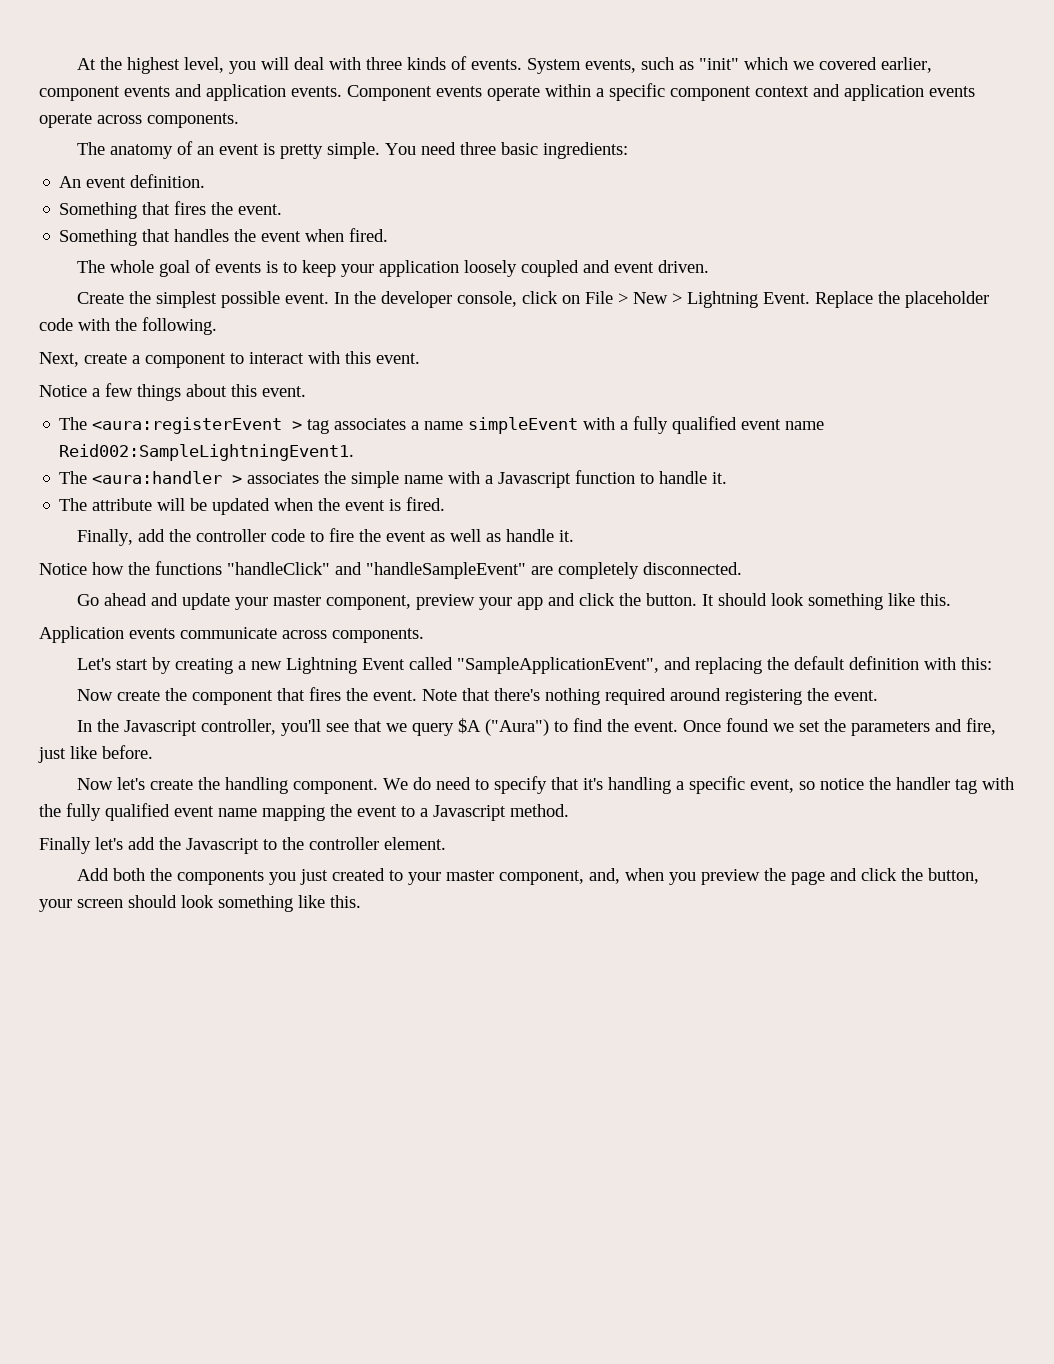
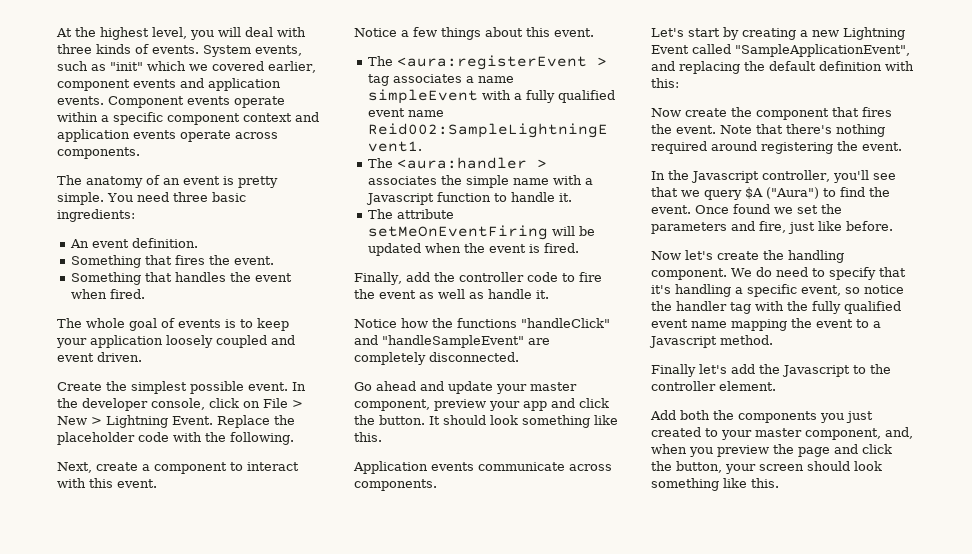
- The attribute will be updated when the event is fired.
+ The attribute setMeOnEventFiring will be updated when the event is fired.

